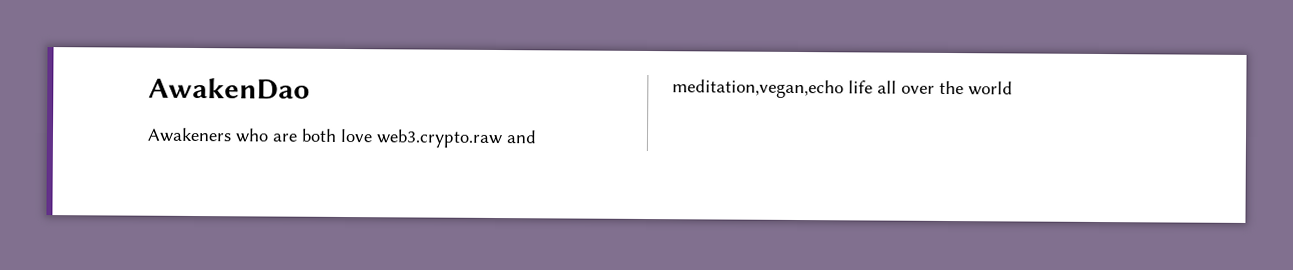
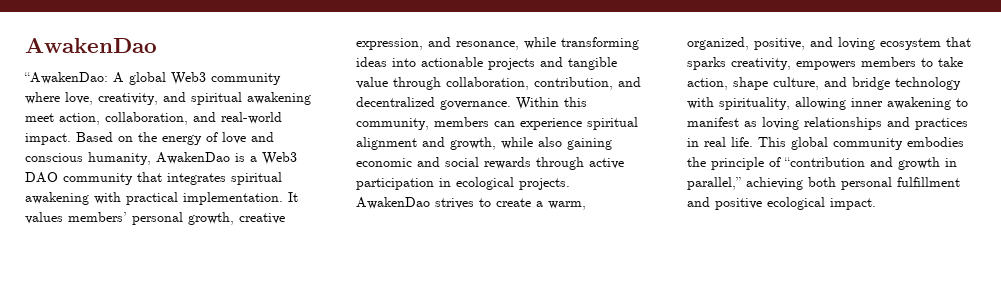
- Awakeners who are both love web3.crypto.raw and meditation,vegan,echo life all over the world
+ “AwakenDao: A global Web3 community where love, creativity, and spiritual awakening meet action, collaboration, and real-world impact. Based on the energy of love and conscious humanity, AwakenDao is a Web3 DAO community that integrates spiritual awakening with practical implementation. It values members’ personal growth, creative expression, and resonance, while transforming ideas into actionable projects and tangible value through collaboration, contribution, and decentralized governance. Within this community, members can experience spiritual alignment and growth, while also gaining economic and social rewards through active participation in ecological projects. AwakenDao strives to create a warm, organized, positive, and loving ecosystem that sparks creativity, empowers members to take action, shape culture, and bridge technology with spirituality, allowing inner awakening to manifest as loving relationships and practices in real life. This global community embodies the principle of “contribution and growth in parallel,” achieving both personal fulfillment and positive ecological impact.

